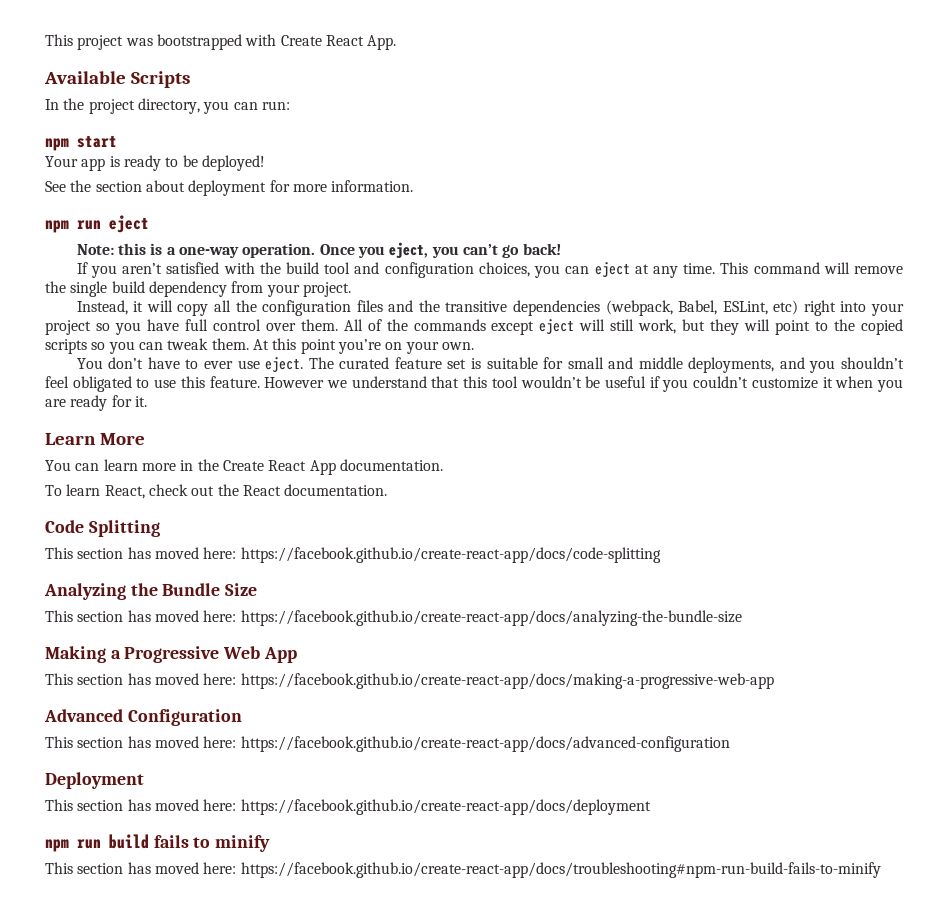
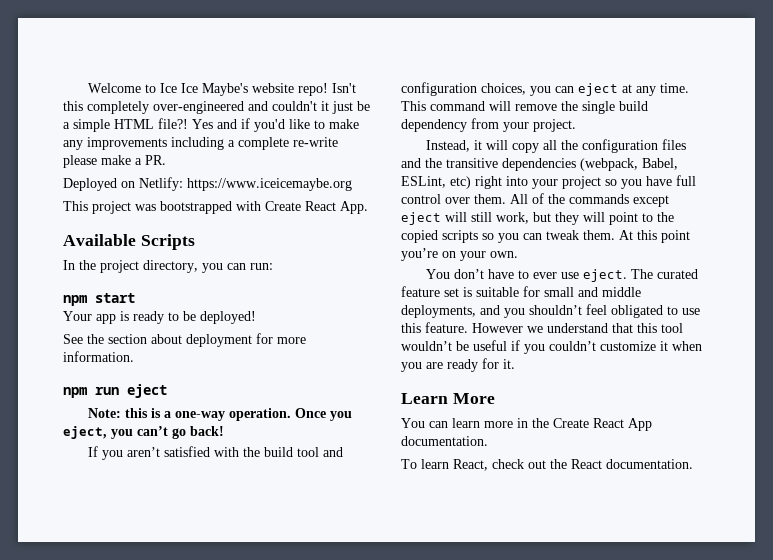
+ Welcome to Ice Ice Maybe's website repo! Isn't this completely over-engineered and couldn't it just be a simple HTML file?! Yes and if you'd like to make any improvements including a complete re-write please make a PR.
+ Deployed on Netlify: https://www.iceicemaybe.org
- Code Splitting
- This section has moved here: https://facebook.github.io/create-react-app/docs/code-splitting
- Analyzing the Bundle Size
- This section has moved here: https://facebook.github.io/create-react-app/docs/analyzing-the-bundle-size
- Making a Progressive Web App
- This section has moved here: https://facebook.github.io/create-react-app/docs/making-a-progressive-web-app
- Advanced Configuration
- This section has moved here: https://facebook.github.io/create-react-app/docs/advanced-configuration
- Deployment
- This section has moved here: https://facebook.github.io/create-react-app/docs/deployment
- npm run build fails to minify
- This section has moved here: https://facebook.github.io/create-react-app/docs/troubleshooting#npm-run-build-fails-to-minify

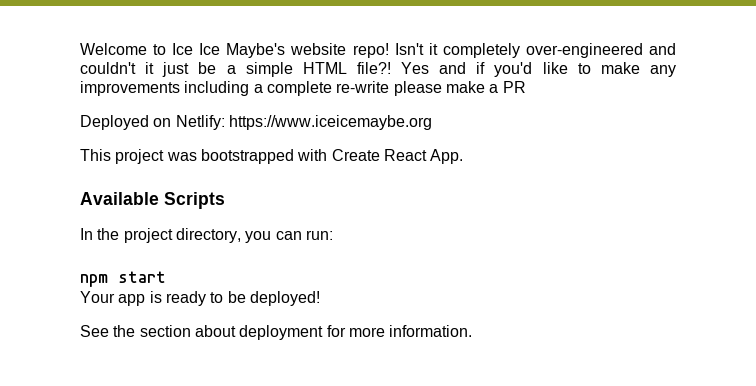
- Isn't this completely over-engineered and couldn't it just be a simple HTML file?!
+ Isn't it completely over-engineered and couldn't it just be a simple HTML file?!
- Yes and if you'd like to make any improvements including a complete re-write please make a PR.
+ Yes and if you'd like to make any improvements including a complete re-write please make a PR
- npm run eject
- Note: this is a one-way operation. Once you eject, you can’t go back!
- If you aren’t satisfied with the build tool and configuration choices, you can eject at any time. This command will remove the single build dependency from your project.
- Instead, it will copy all the configuration files and the transitive dependencies (webpack, Babel, ESLint, etc) right into your project so you have full control over them. All of the commands except eject will still work, but they will point to the copied scripts so you can tweak them. At this point you’re on your own.
- You don’t have to ever use eject. The curated feature set is suitable for small and middle deployments, and you shouldn’t feel obligated to use this feature. However we understand that this tool wouldn’t be useful if you couldn’t customize it when you are ready for it.
- Learn More
- You can learn more in the Create React App documentation.
- To learn React, check out the React documentation.

